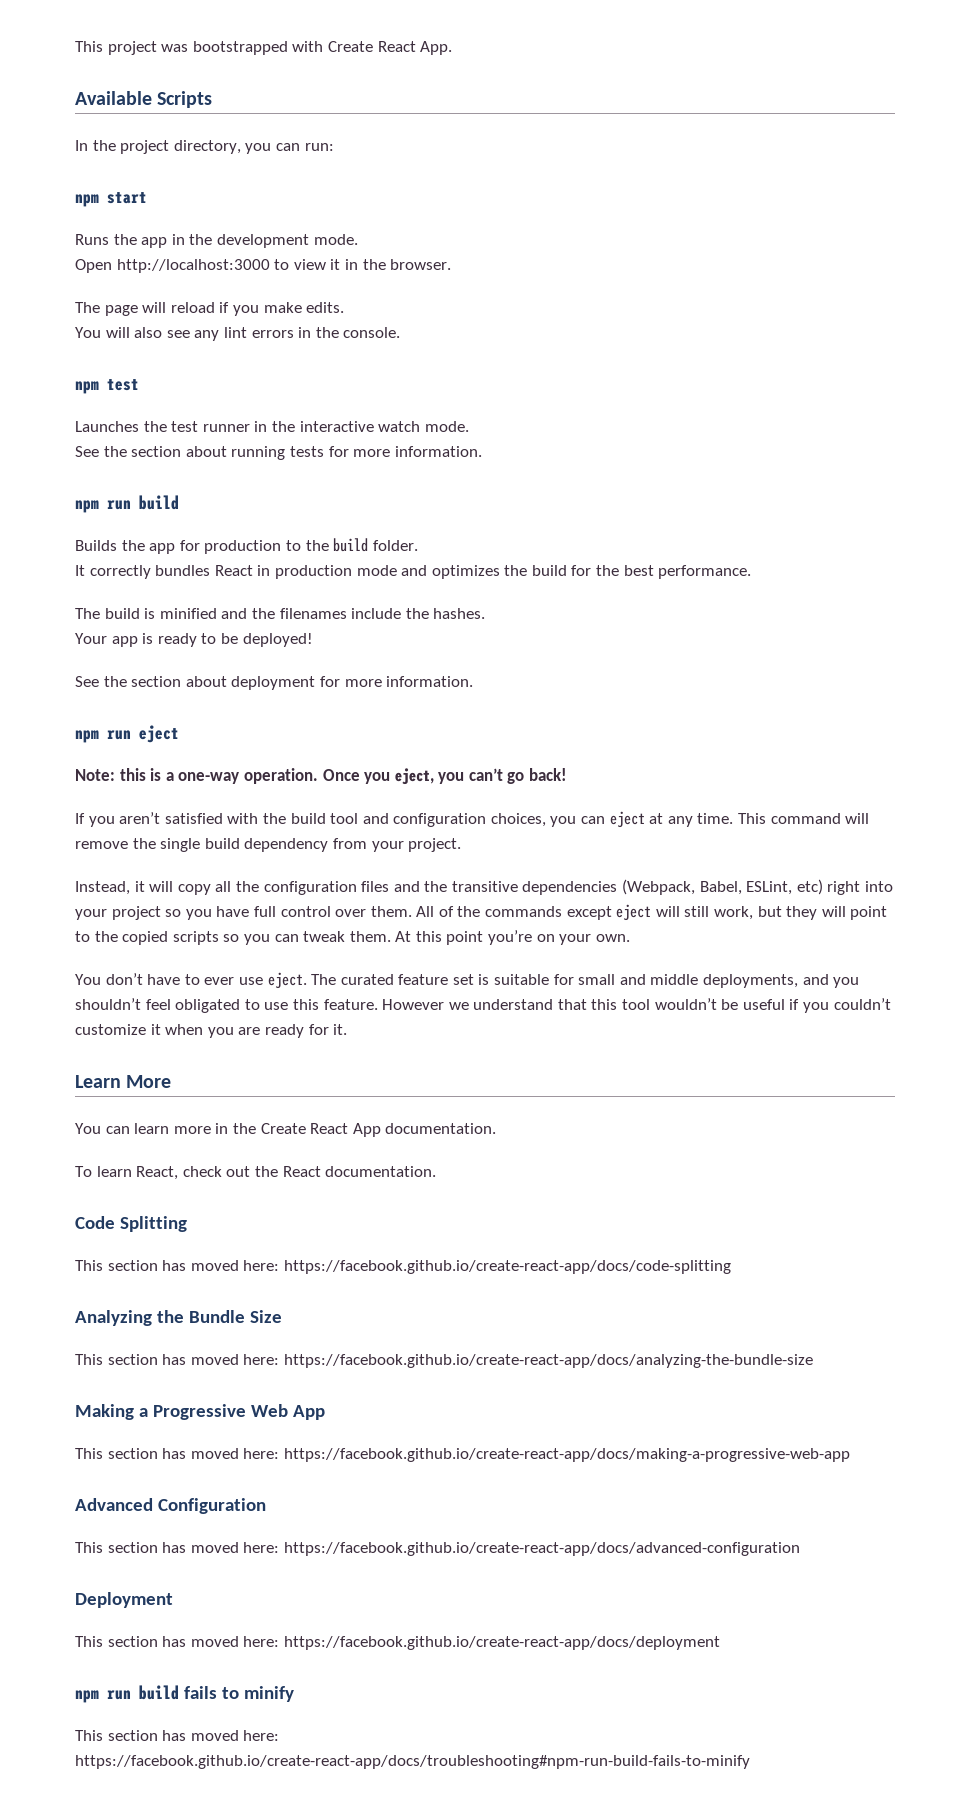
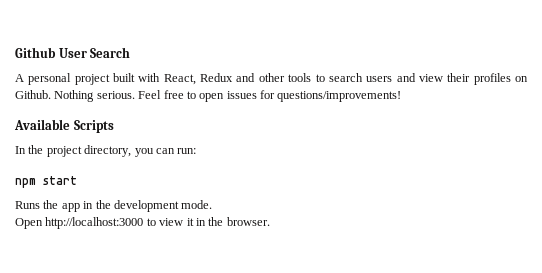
- This project was bootstrapped with Create React App.
+ Github User Search
+ A personal project built with React, Redux and other tools to search users and view their profiles on Github. Nothing serious. Feel free to open issues for questions/improvements!
- The page will reload if you make edits.
- You will also see any lint errors in the console.
- npm test
- Launches the test runner in the interactive watch mode.
- See the section about running tests for more information.
- npm run build
- Builds the app for production to the build folder.
- It correctly bundles React in production mode and optimizes the build for the best performance.
- The build is minified and the filenames include the hashes.
- Your app is ready to be deployed!
- See the section about deployment for more information.
- npm run eject
- Note: this is a one-way operation. Once you eject, you can’t go back!
- If you aren’t satisfied with the build tool and configuration choices, you can eject at any time. This command will remove the single build dependency from your project.
- Instead, it will copy all the configuration files and the transitive dependencies (Webpack, Babel, ESLint, etc) right into your project so you have full control over them. All of the commands except eject will still work, but they will point to the copied scripts so you can tweak them. At this point you’re on your own.
- You don’t have to ever use eject. The curated feature set is suitable for small and middle deployments, and you shouldn’t feel obligated to use this feature. However we understand that this tool wouldn’t be useful if you couldn’t customize it when you are ready for it.
- Learn More
- You can learn more in the Create React App documentation.
- To learn React, check out the React documentation.
- Code Splitting
- This section has moved here: https://facebook.github.io/create-react-app/docs/code-splitting
- Analyzing the Bundle Size
- This section has moved here: https://facebook.github.io/create-react-app/docs/analyzing-the-bundle-size
- Making a Progressive Web App
- This section has moved here: https://facebook.github.io/create-react-app/docs/making-a-progressive-web-app
- Advanced Configuration
- This section has moved here: https://facebook.github.io/create-react-app/docs/advanced-configuration
- Deployment
- This section has moved here: https://facebook.github.io/create-react-app/docs/deployment
- npm run build fails to minify
- This section has moved here: https://facebook.github.io/create-react-app/docs/troubleshooting#npm-run-build-fails-to-minify

